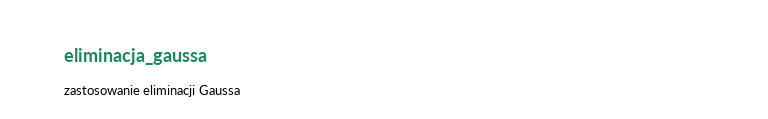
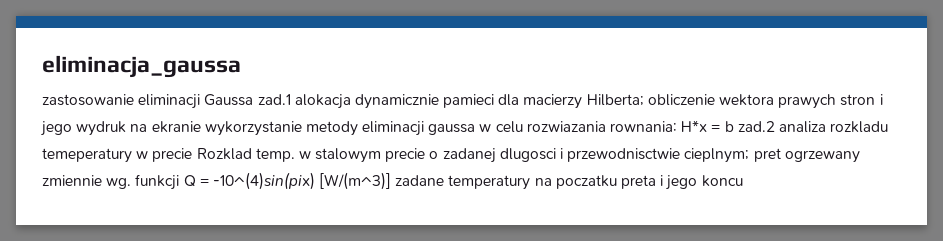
- zastosowanie eliminacji Gaussa
+ zastosowanie eliminacji Gaussa zad.1 alokacja dynamicznie pamieci dla macierzy Hilberta; obliczenie wektora prawych stron i jego wydruk na ekranie wykorzystanie metody eliminacji gaussa w celu rozwiazania rownania: H*x = b zad.2 analiza rozkladu temeperatury w precie Rozklad temp. w stalowym precie o zadanej dlugosci i przewodnisctwie cieplnym; pret ogrzewany zmiennie wg. funkcji Q = -10^(4)sin(pix) [W/(m^3)] zadane temperatury na poczatku preta i jego koncu

